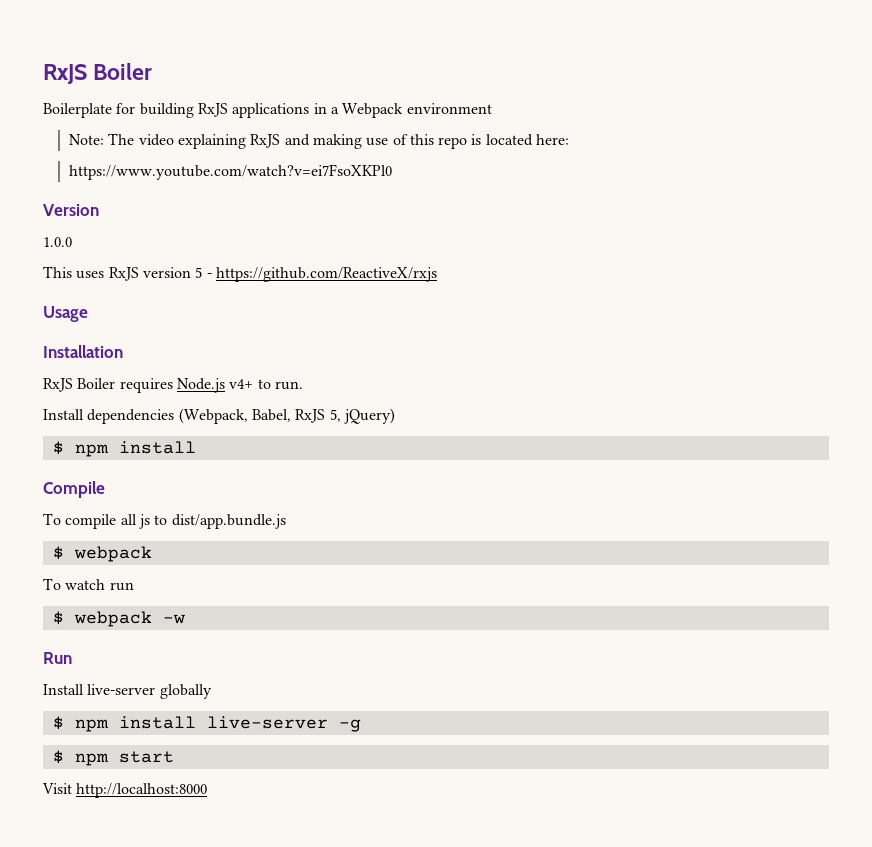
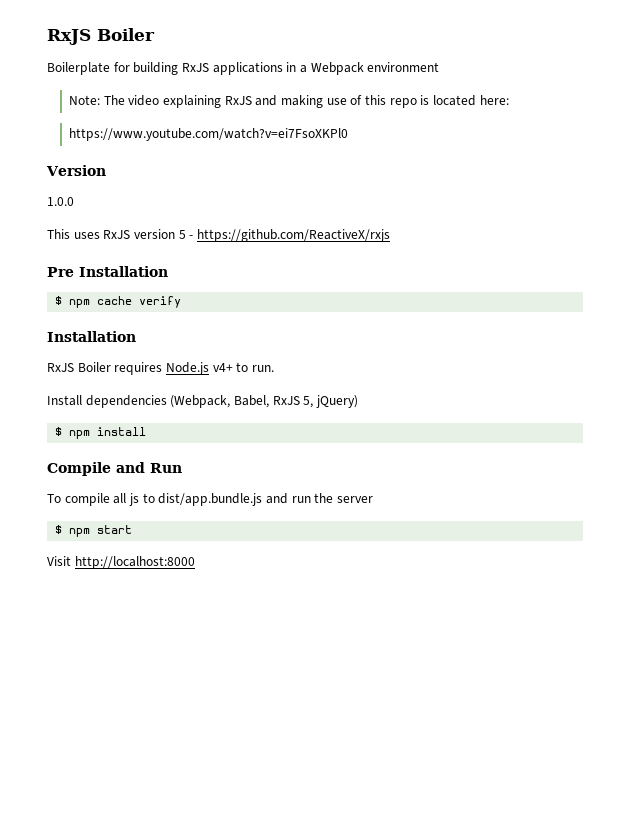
- Usage
+ Pre Installation
+ $ npm cache verify
- Compile
+ Compile and Run
- To compile all js to dist/app.bundle.js
- $ webpack
- To watch run
- $ webpack -w
- Run
- Install live-server globally
- $ npm install live-server -g
+ To compile all js to dist/app.bundle.js and run the server

